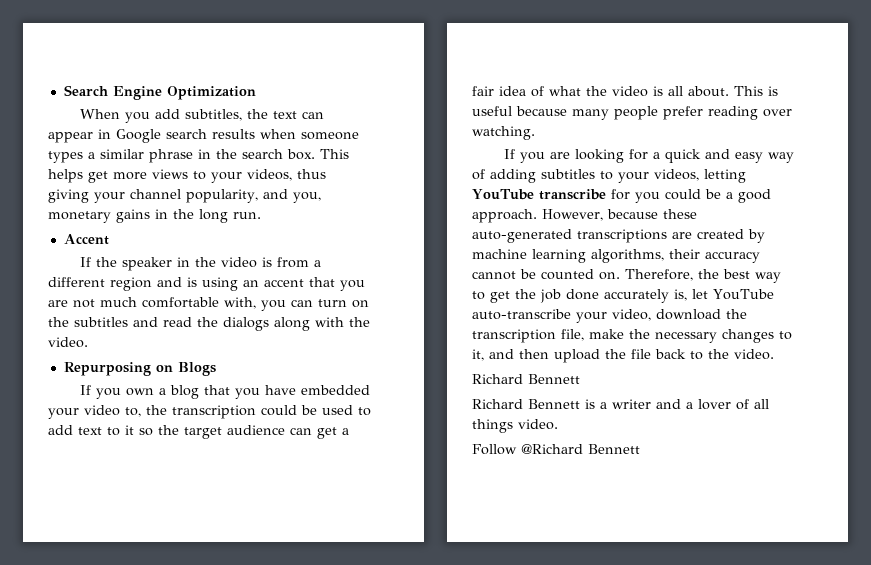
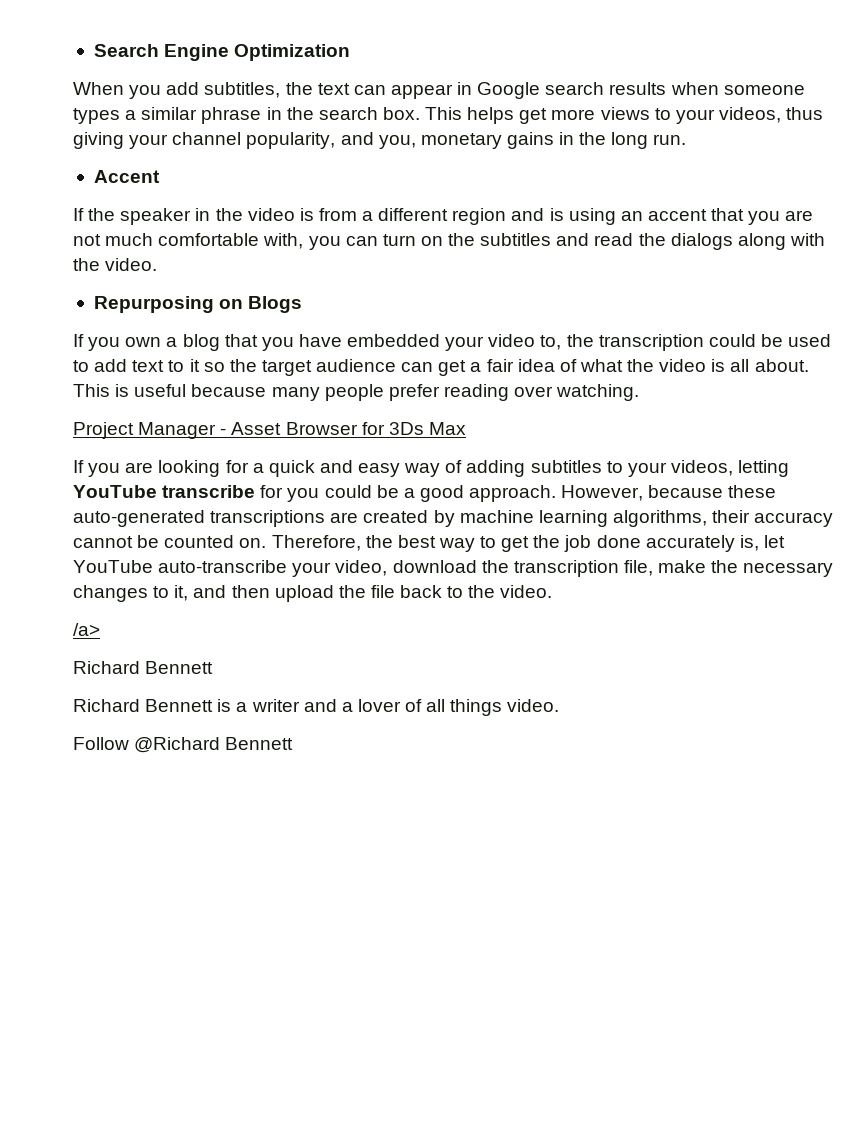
+ Project Manager - Asset Browser for 3Ds Max
+ /a>

